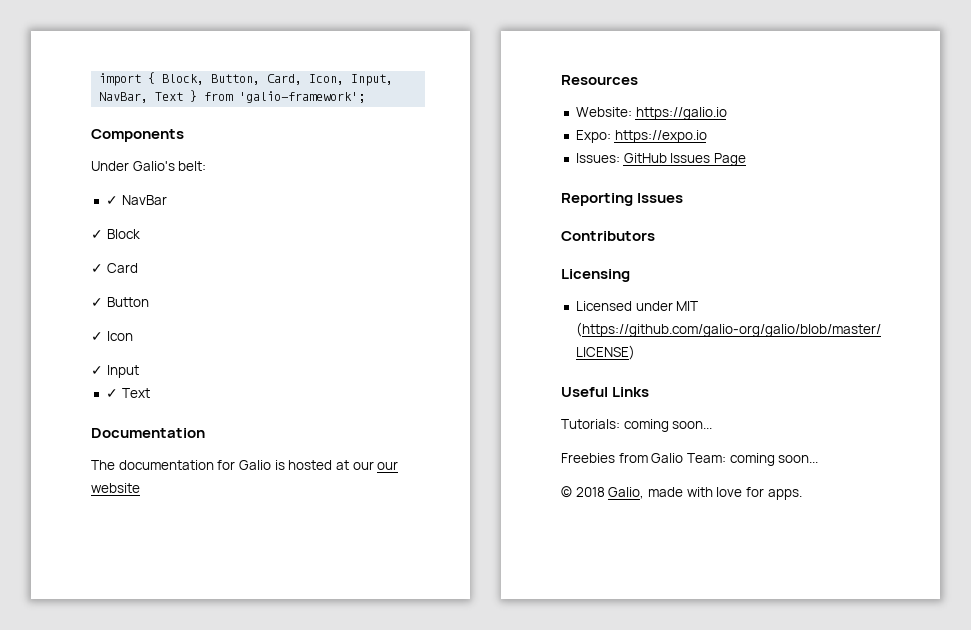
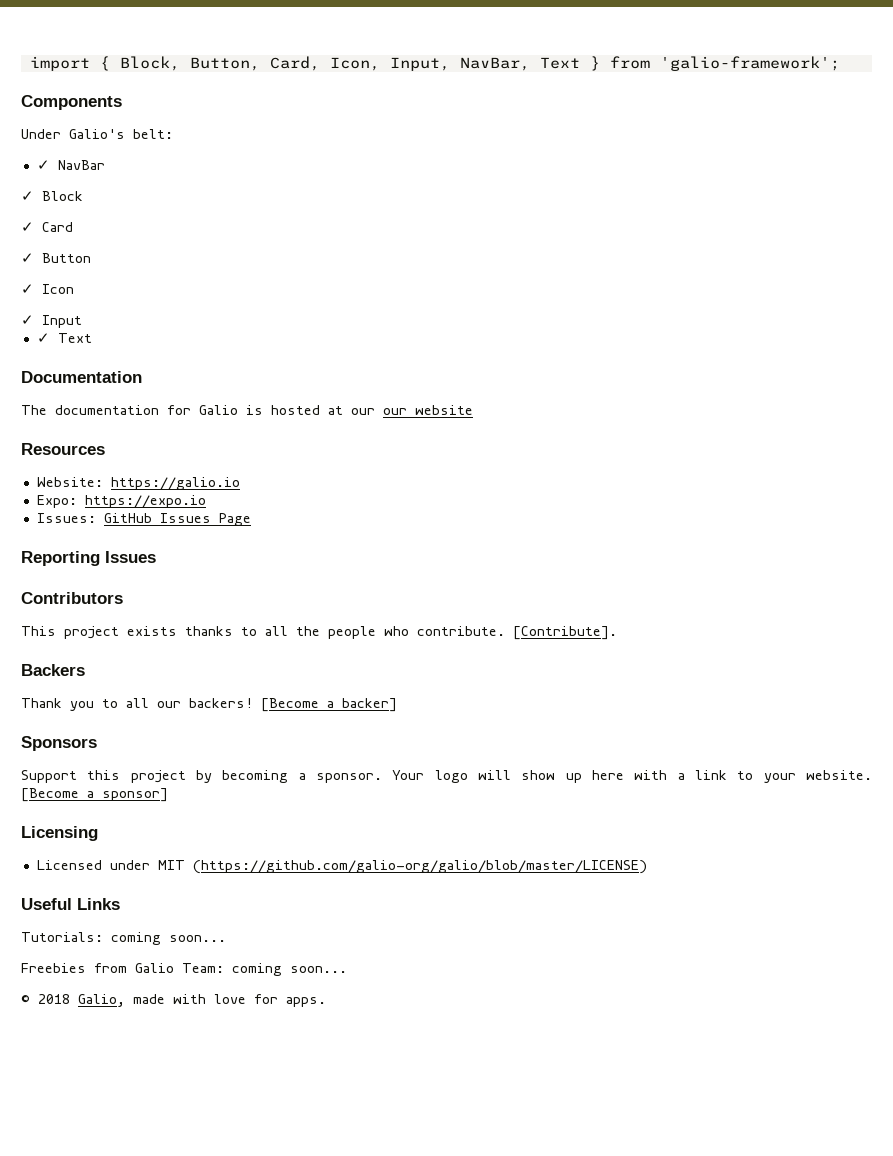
+ This project exists thanks to all the people who contribute. [Contribute].
+ Backers
+ Thank you to all our backers! [Become a backer]
+ Sponsors
+ Support this project by becoming a sponsor. Your logo will show up here with a link to your website. [Become a sponsor]

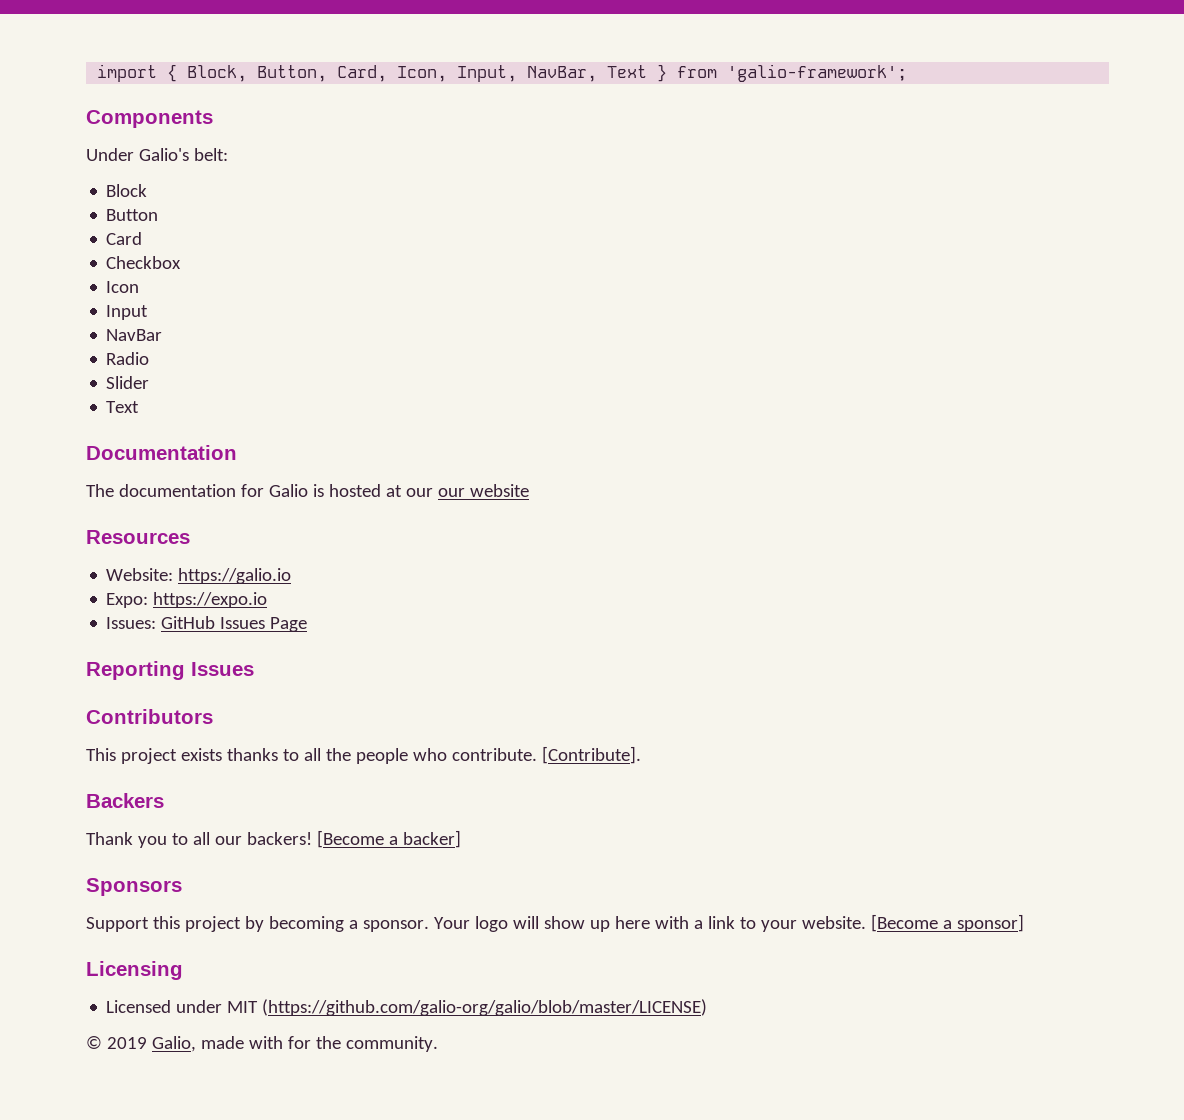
- ✓ NavBar
- ✓ Block
- ✓ Card
- ✓ Button
- ✓ Icon
- ✓ Input
- ✓ Text
+ Block
+ Button
+ Card
+ Checkbox
+ Icon
+ Input
+ NavBar
+ Radio
+ Slider
+ Text
- Useful Links
- Tutorials: coming soon...
- Freebies from Galio Team: coming soon...
- © 2018 Galio, made with love for apps.
+ © 2019 Galio, made with for the community.

